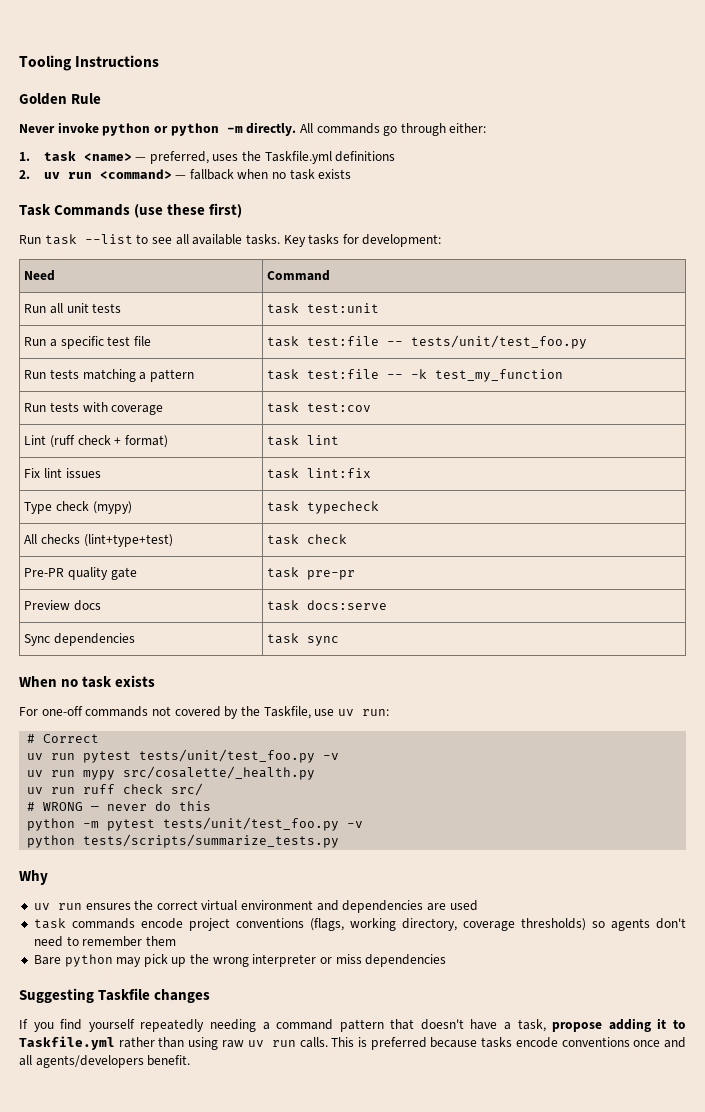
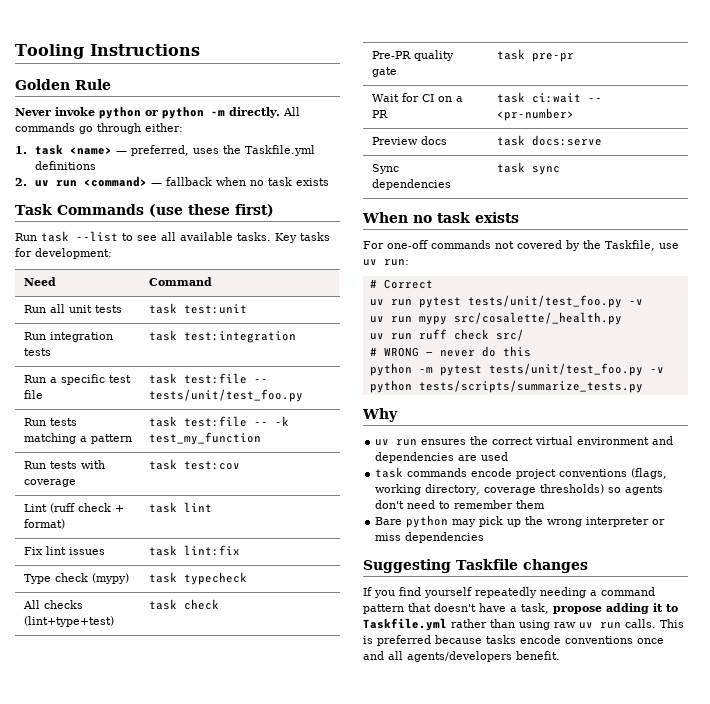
+ Run integration tests | task test:integration
+ Wait for CI on a PR | task ci:wait -- <pr-number>

